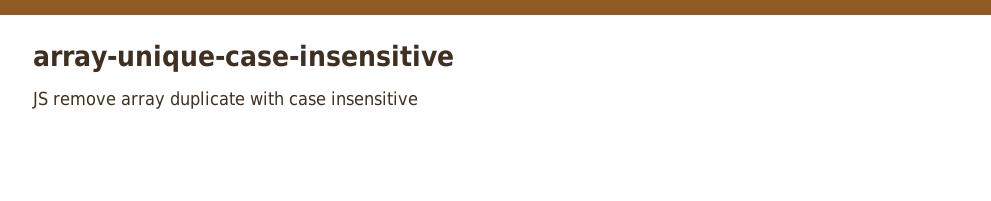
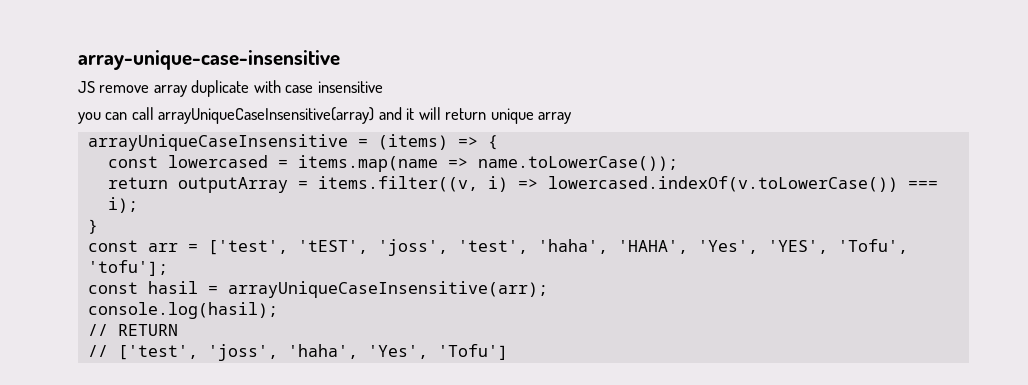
+ you can call arrayUniqueCaseInsensitive(array) and it will return unique array
+ arrayUniqueCaseInsensitive = (items) => {
+ const lowercased = items.map(name => name.toLowerCase());
+ return outputArray = items.filter((v, i) => lowercased.indexOf(v.toLowerCase()) === i);
+ }
+ const arr = ['test', 'tEST', 'joss', 'test', 'haha', 'HAHA', 'Yes', 'YES', 'Tofu', 'tofu'];
+ const hasil = arrayUniqueCaseInsensitive(arr);
+ console.log(hasil);
+ // RETURN
+ // ['test', 'joss', 'haha', 'Yes', 'Tofu']

